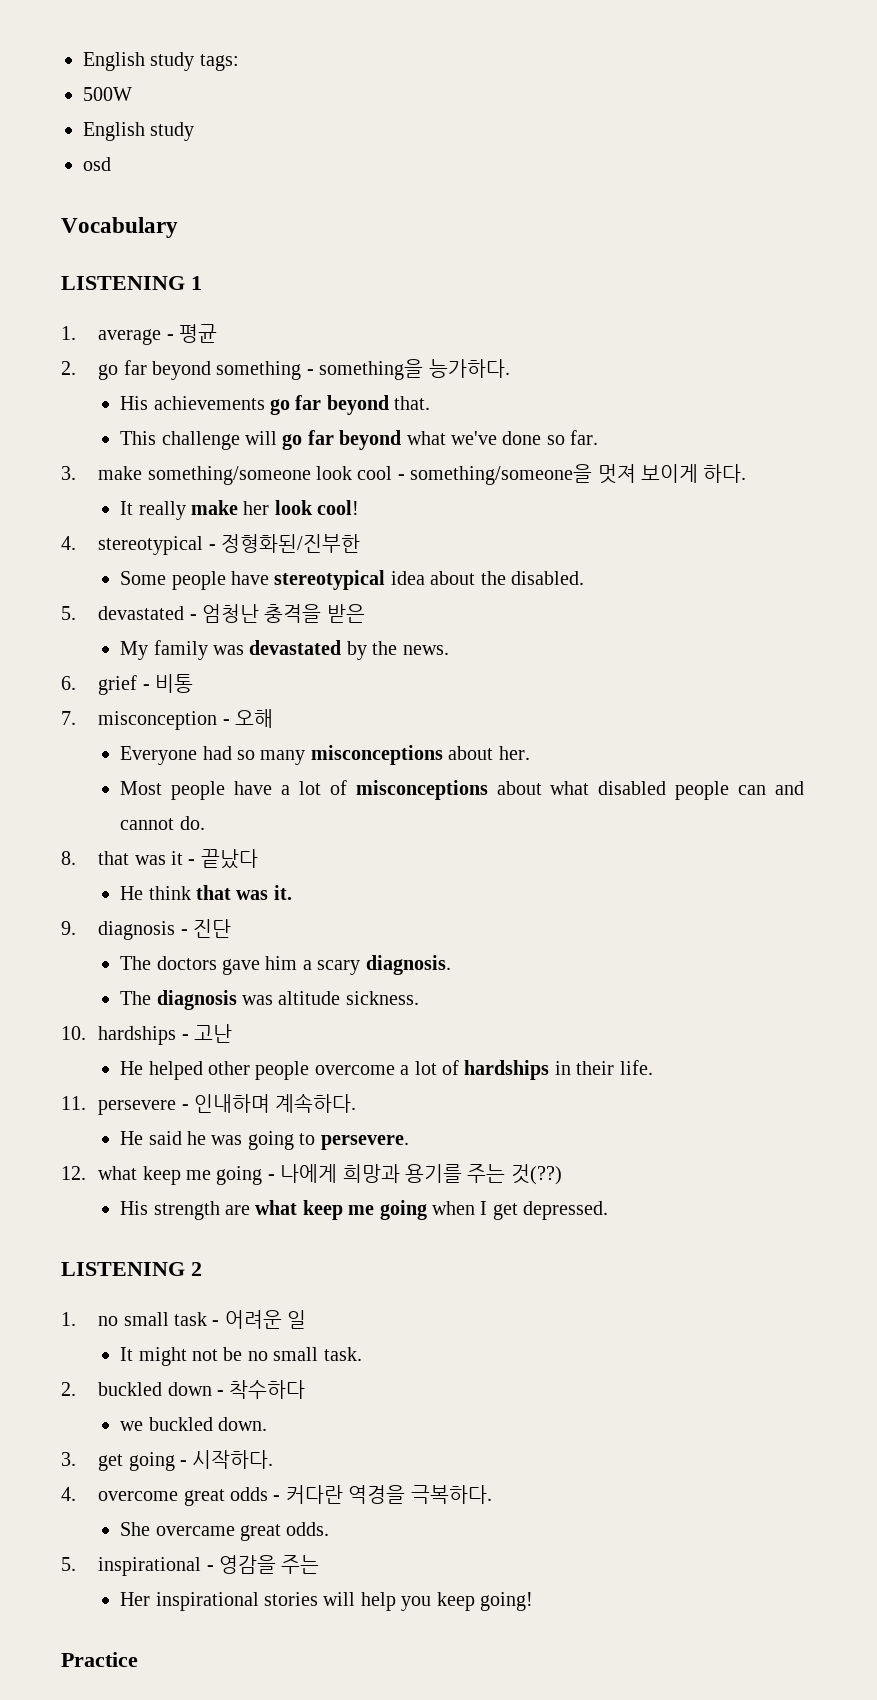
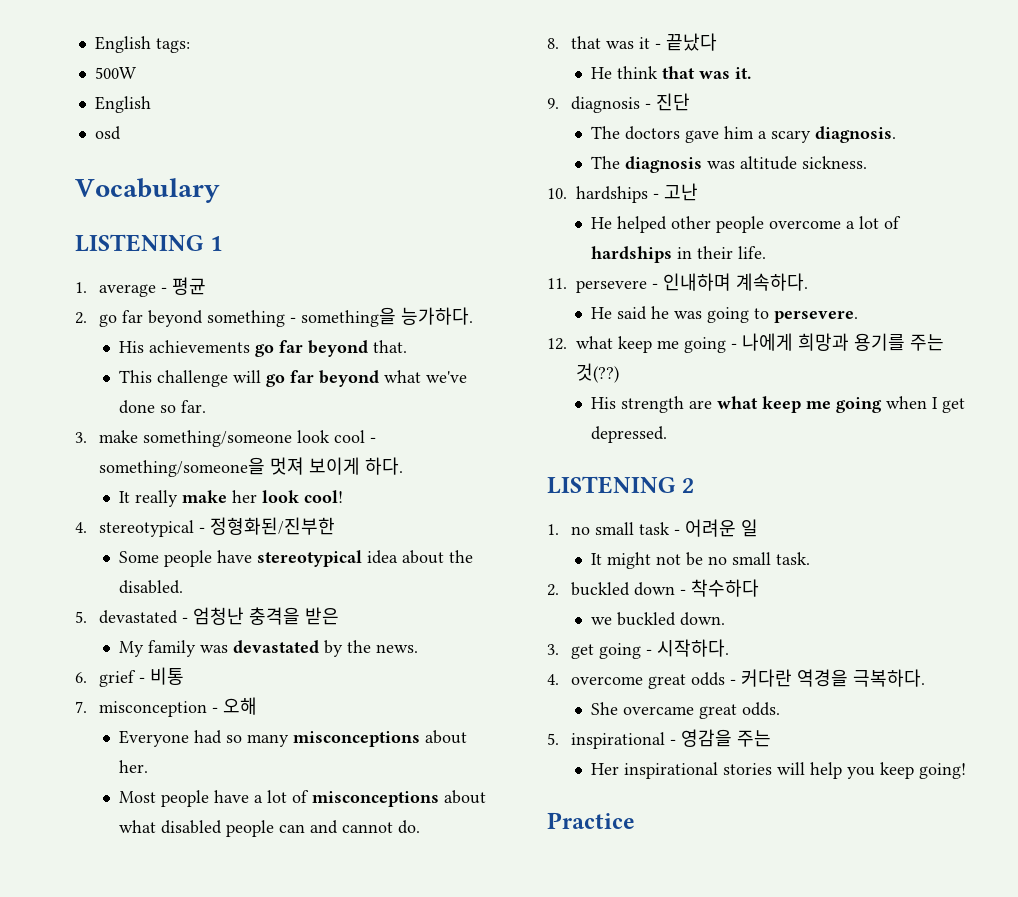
- English study tags:
+ English tags:
  500W
- English study
+ English

